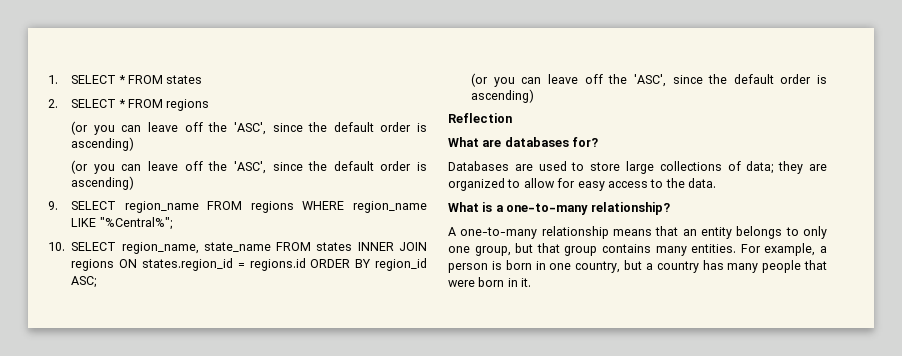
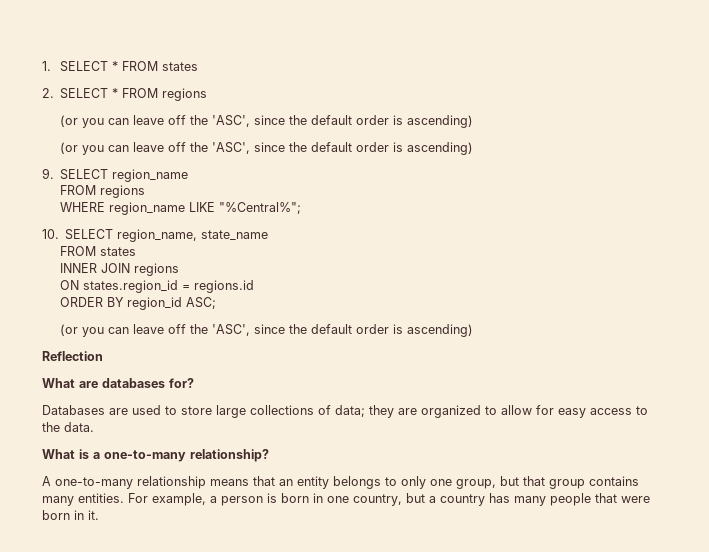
- 9. SELECT region_name FROM regions WHERE region_name LIKE "%Central%";
+ 9. SELECT region_name
+ FROM regions
+ WHERE region_name LIKE "%Central%";
- 10. SELECT region_name, state_name FROM states INNER JOIN regions ON states.region_id = regions.id ORDER BY region_id ASC;
+ 10. SELECT region_name, state_name
+ FROM states
+ INNER JOIN regions
+ ON states.region_id = regions.id
+ ORDER BY region_id ASC;

